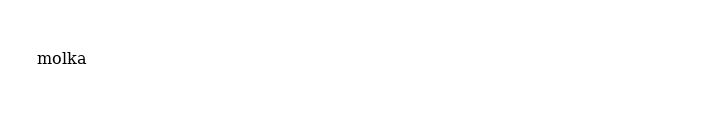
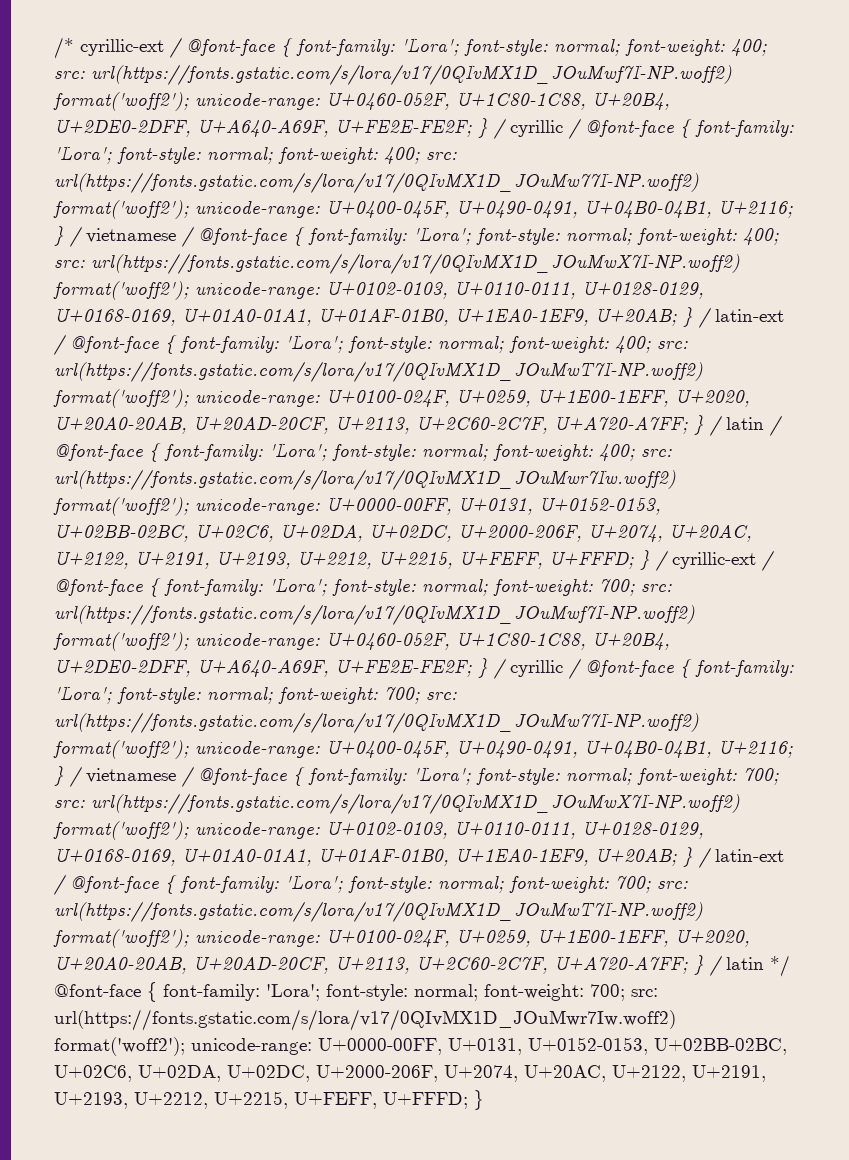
- molka
+ /* cyrillic-ext / @font-face { font-family: 'Lora'; font-style: normal; font-weight: 400; src: url(https://fonts.gstatic.com/s/lora/v17/0QIvMX1D_JOuMwf7I-NP.woff2) format('woff2'); unicode-range: U+0460-052F, U+1C80-1C88, U+20B4, U+2DE0-2DFF, U+A640-A69F, U+FE2E-FE2F; } / cyrillic / @font-face { font-family: 'Lora'; font-style: normal; font-weight: 400; src: url(https://fonts.gstatic.com/s/lora/v17/0QIvMX1D_JOuMw77I-NP.woff2) format('woff2'); unicode-range: U+0400-045F, U+0490-0491, U+04B0-04B1, U+2116; } / vietnamese / @font-face { font-family: 'Lora'; font-style: normal; font-weight: 400; src: url(https://fonts.gstatic.com/s/lora/v17/0QIvMX1D_JOuMwX7I-NP.woff2) format('woff2'); unicode-range: U+0102-0103, U+0110-0111, U+0128-0129, U+0168-0169, U+01A0-01A1, U+01AF-01B0, U+1EA0-1EF9, U+20AB; } / latin-ext / @font-face { font-family: 'Lora'; font-style: normal; font-weight: 400; src: url(https://fonts.gstatic.com/s/lora/v17/0QIvMX1D_JOuMwT7I-NP.woff2) format('woff2'); unicode-range: U+0100-024F, U+0259, U+1E00-1EFF, U+2020, U+20A0-20AB, U+20AD-20CF, U+2113, U+2C60-2C7F, U+A720-A7FF; } / latin / @font-face { font-family: 'Lora'; font-style: normal; font-weight: 400; src: url(https://fonts.gstatic.com/s/lora/v17/0QIvMX1D_JOuMwr7Iw.woff2) format('woff2'); unicode-range: U+0000-00FF, U+0131, U+0152-0153, U+02BB-02BC, U+02C6, U+02DA, U+02DC, U+2000-206F, U+2074, U+20AC, U+2122, U+2191, U+2193, U+2212, U+2215, U+FEFF, U+FFFD; } / cyrillic-ext / @font-face { font-family: 'Lora'; font-style: normal; font-weight: 700; src: url(https://fonts.gstatic.com/s/lora/v17/0QIvMX1D_JOuMwf7I-NP.woff2) format('woff2'); unicode-range: U+0460-052F, U+1C80-1C88, U+20B4, U+2DE0-2DFF, U+A640-A69F, U+FE2E-FE2F; } / cyrillic / @font-face { font-family: 'Lora'; font-style: normal; font-weight: 700; src: url(https://fonts.gstatic.com/s/lora/v17/0QIvMX1D_JOuMw77I-NP.woff2) format('woff2'); unicode-range: U+0400-045F, U+0490-0491, U+04B0-04B1, U+2116; } / vietnamese / @font-face { font-family: 'Lora'; font-style: normal; font-weight: 700; src: url(https://fonts.gstatic.com/s/lora/v17/0QIvMX1D_JOuMwX7I-NP.woff2) format('woff2'); unicode-range: U+0102-0103, U+0110-0111, U+0128-0129, U+0168-0169, U+01A0-01A1, U+01AF-01B0, U+1EA0-1EF9, U+20AB; } / latin-ext / @font-face { font-family: 'Lora'; font-style: normal; font-weight: 700; src: url(https://fonts.gstatic.com/s/lora/v17/0QIvMX1D_JOuMwT7I-NP.woff2) format('woff2'); unicode-range: U+0100-024F, U+0259, U+1E00-1EFF, U+2020, U+20A0-20AB, U+20AD-20CF, U+2113, U+2C60-2C7F, U+A720-A7FF; } / latin */ @font-face { font-family: 'Lora'; font-style: normal; font-weight: 700; src: url(https://fonts.gstatic.com/s/lora/v17/0QIvMX1D_JOuMwr7Iw.woff2) format('woff2'); unicode-range: U+0000-00FF, U+0131, U+0152-0153, U+02BB-02BC, U+02C6, U+02DA, U+02DC, U+2000-206F, U+2074, U+20AC, U+2122, U+2191, U+2193, U+2212, U+2215, U+FEFF, U+FFFD; }

